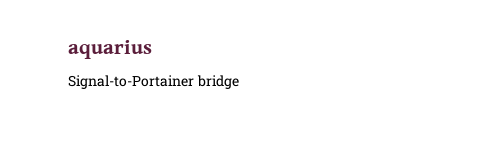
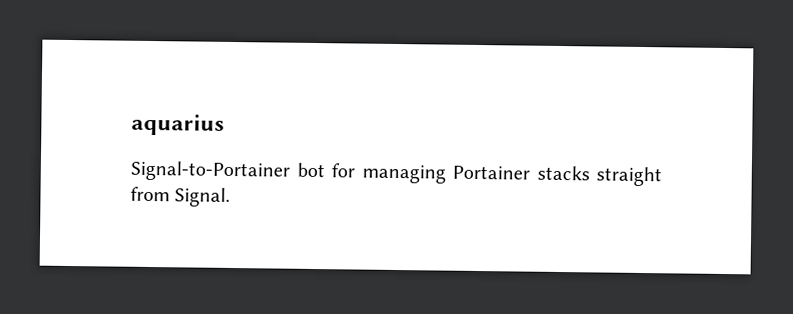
- Signal-to-Portainer bridge
+ Signal-to-Portainer bot for managing Portainer stacks straight from Signal.

